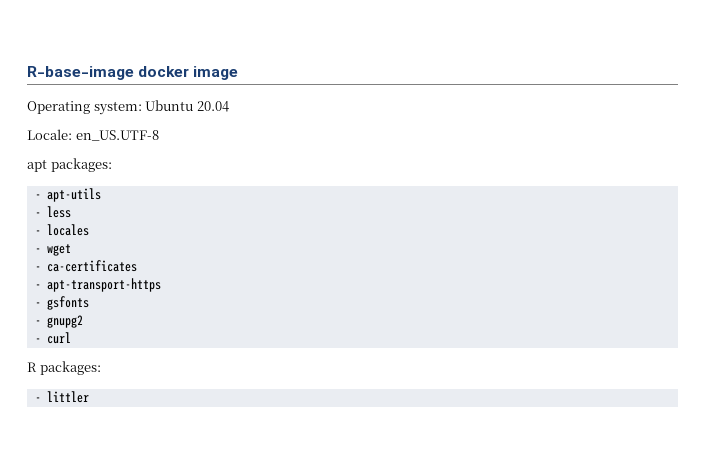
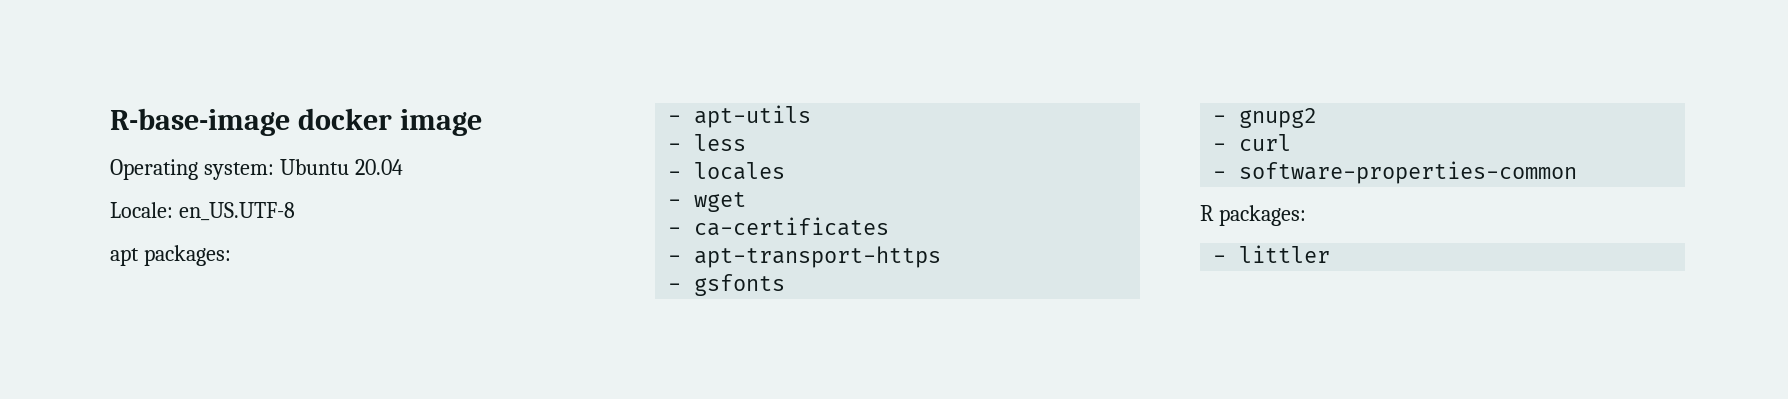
+ - software-properties-common

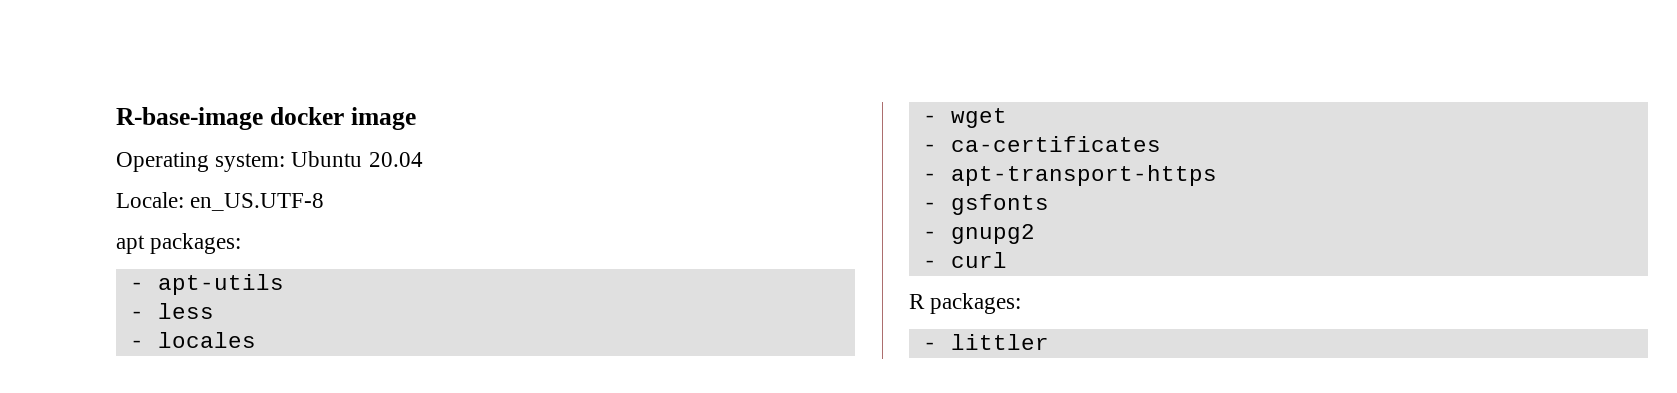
- - software-properties-common

